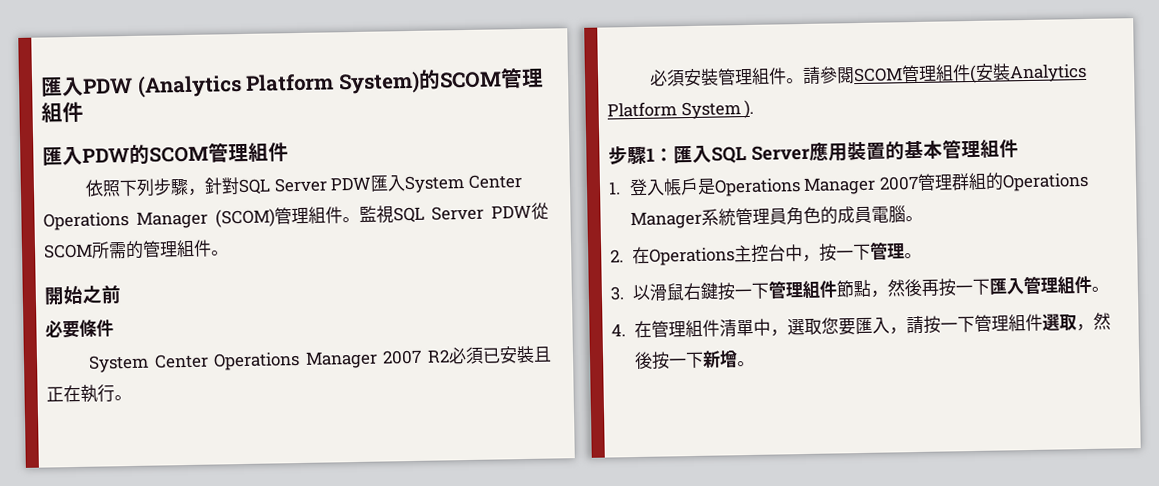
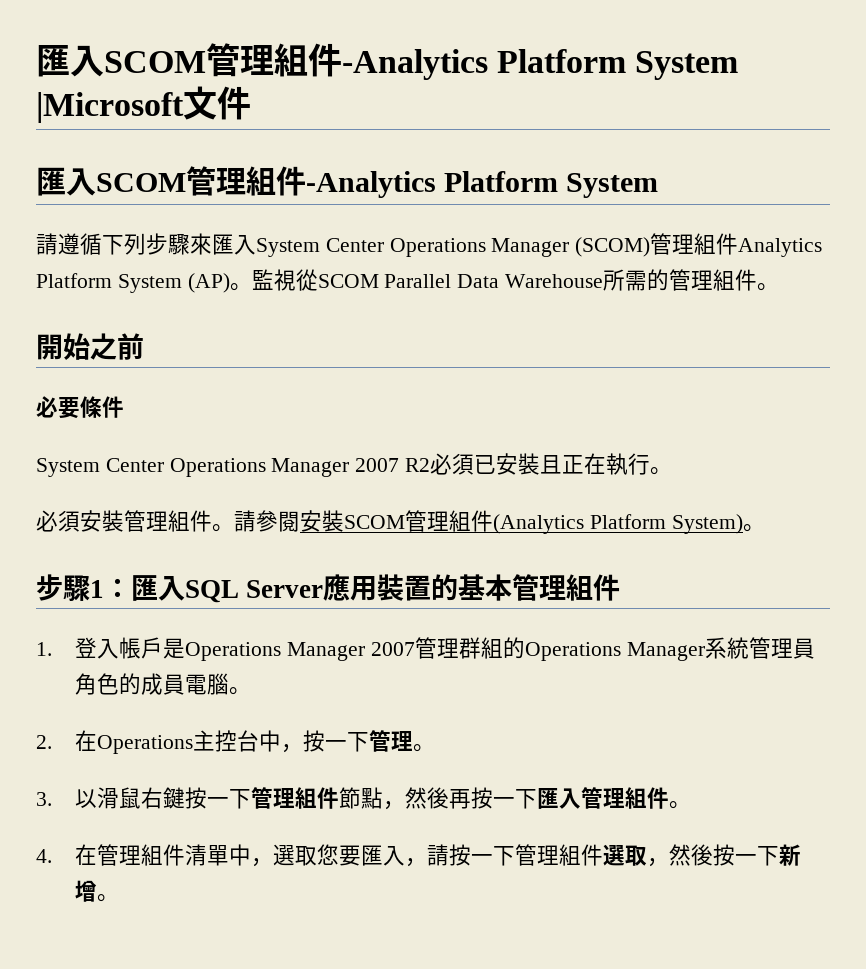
- 匯入PDW (Analytics Platform System)的SCOM管理組件
- 匯入PDW的SCOM管理組件
- 依照下列步驟，針對SQL Server PDW匯入System Center Operations Manager (SCOM)管理組件。監視SQL Server PDW從SCOM所需的管理組件。
+ 匯入SCOM管理組件-Analytics Platform System |Microsoft文件
+ 匯入SCOM管理組件-Analytics Platform System
+ 請遵循下列步驟來匯入System Center Operations Manager (SCOM)管理組件Analytics Platform System (AP)。監視從SCOM Parallel Data Warehouse所需的管理組件。
- 請參閱SCOM管理組件(安裝Analytics Platform System ).
+ 請參閱安裝SCOM管理組件(Analytics Platform System)。

